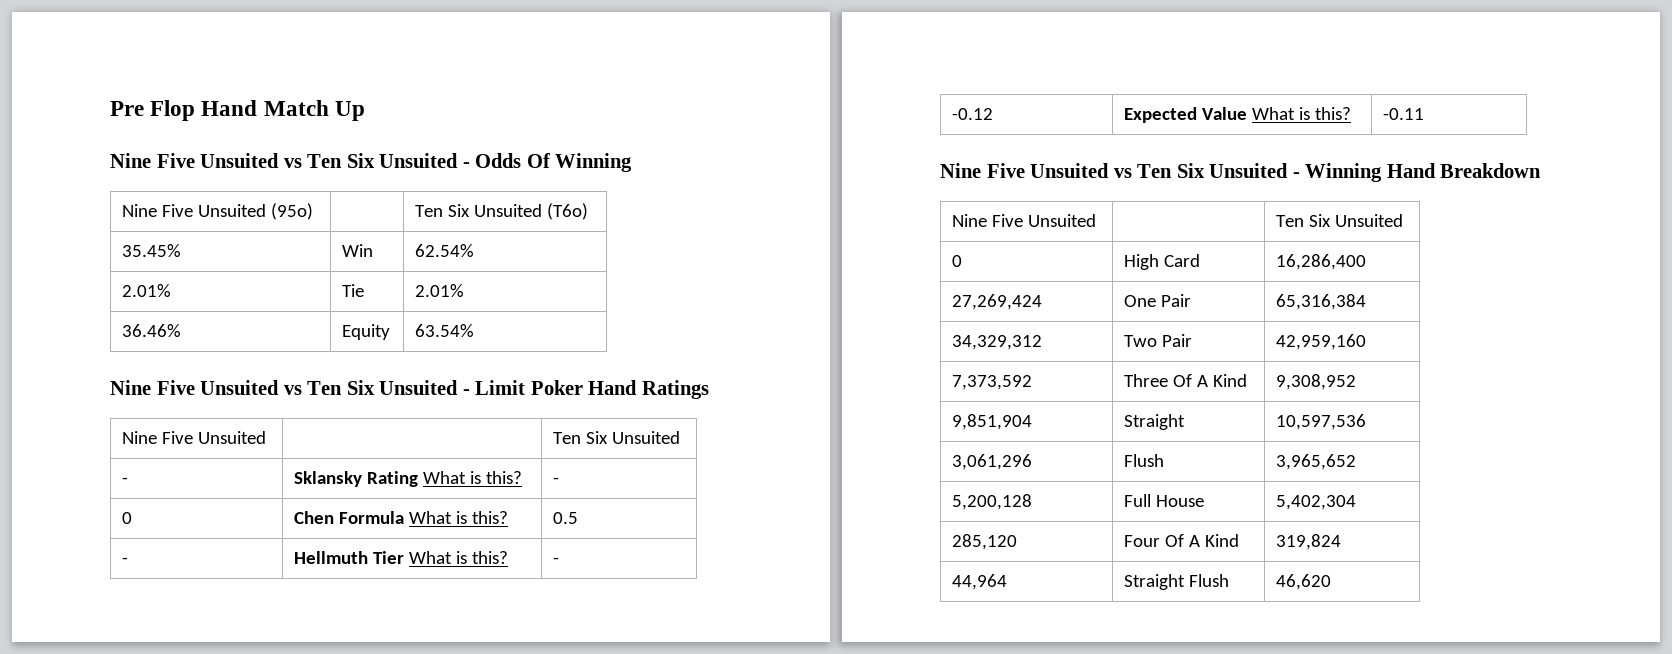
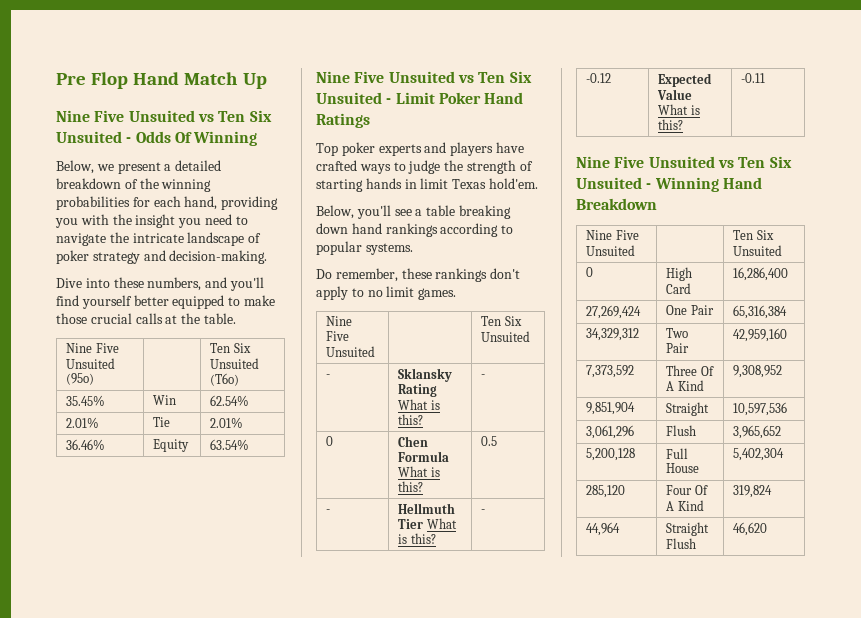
+ Below, we present a detailed breakdown of the winning probabilities for each hand, providing you with the insight you need to navigate the intricate landscape of poker strategy and decision-making.
+ Dive into these numbers, and you'll find yourself better equipped to make those crucial calls at the table.
+ Top poker experts and players have crafted ways to judge the strength of starting hands in limit Texas hold'em.
+ Below, you'll see a table breaking down hand rankings according to popular systems.
+ Do remember, these rankings don't apply to no limit games.

